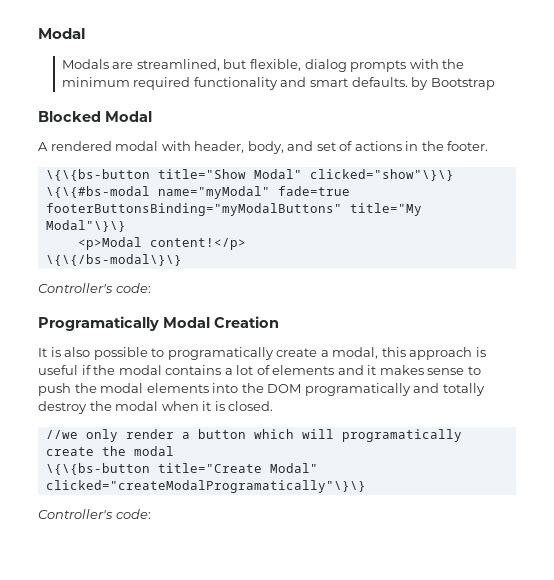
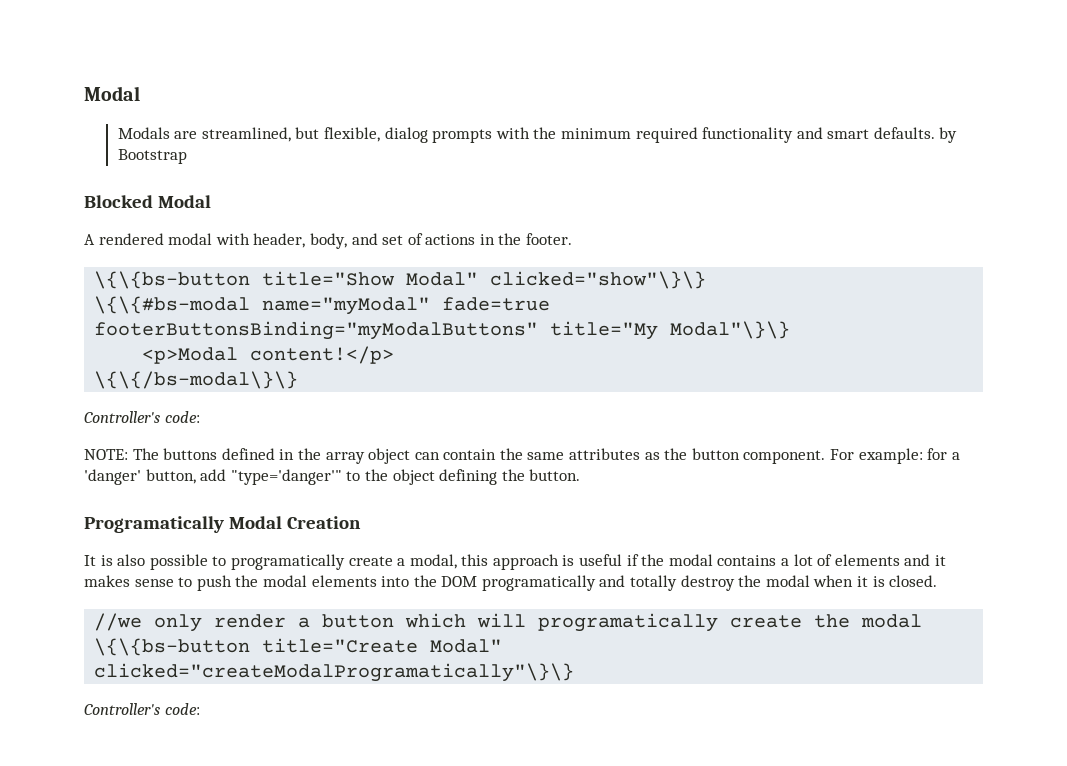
+ NOTE: The buttons defined in the array object can contain the same attributes as the button component. For example: for a 'danger' button, add "type='danger'" to the object defining the button.

